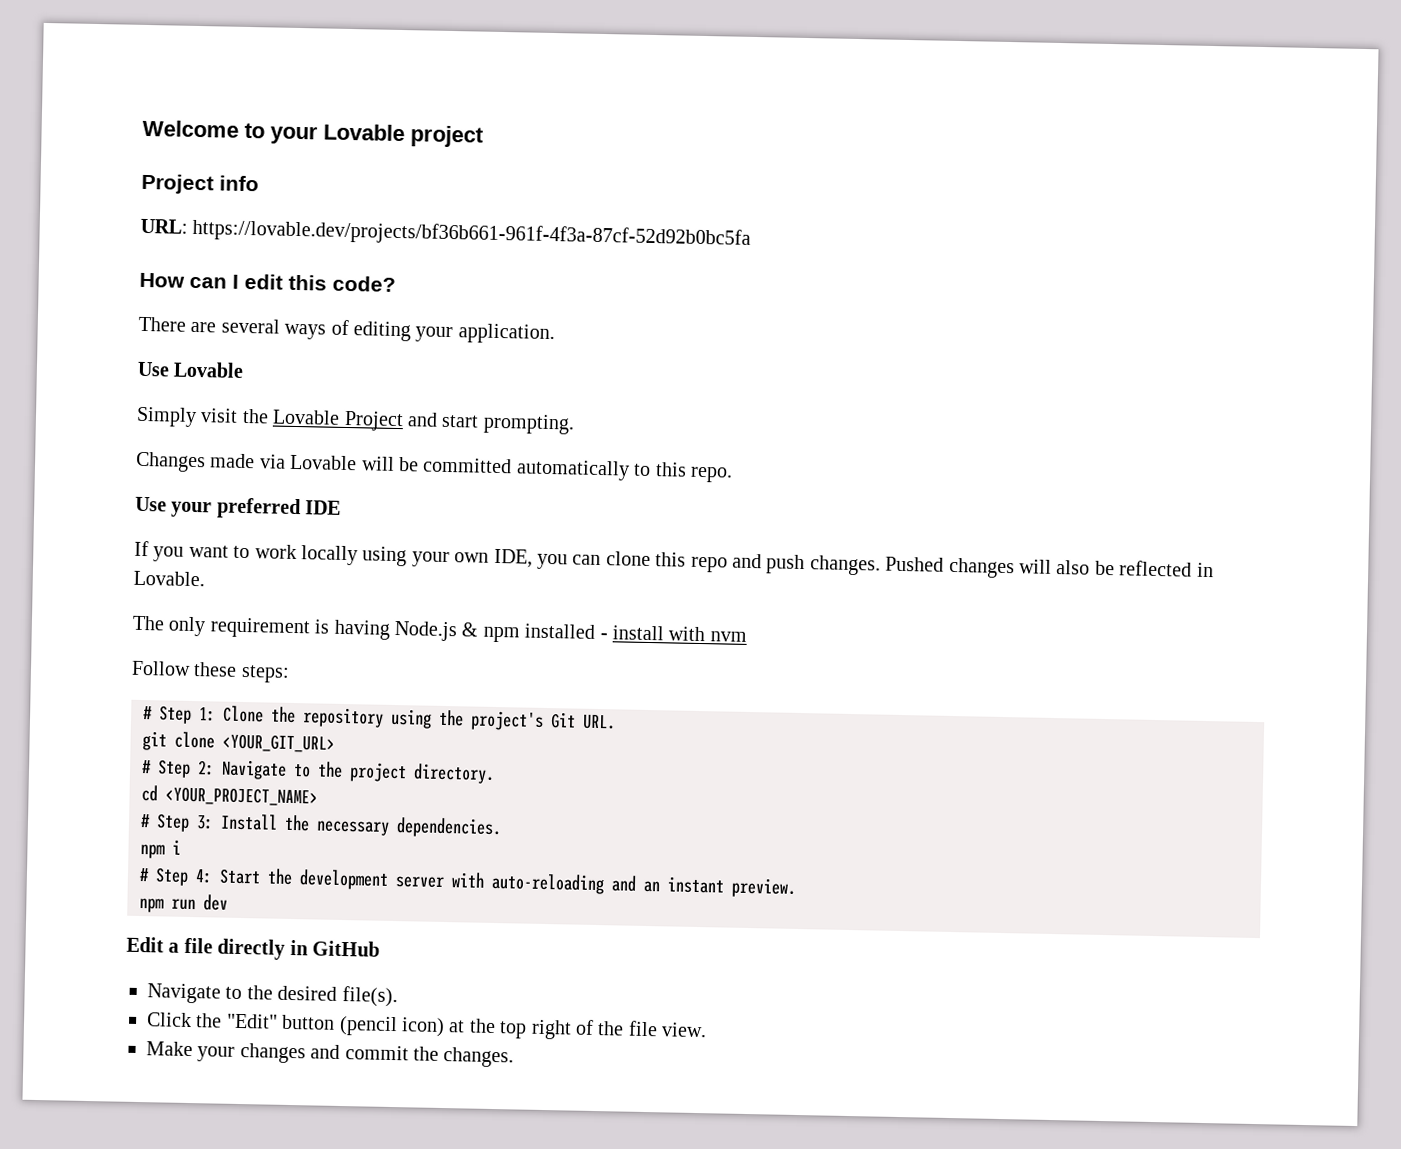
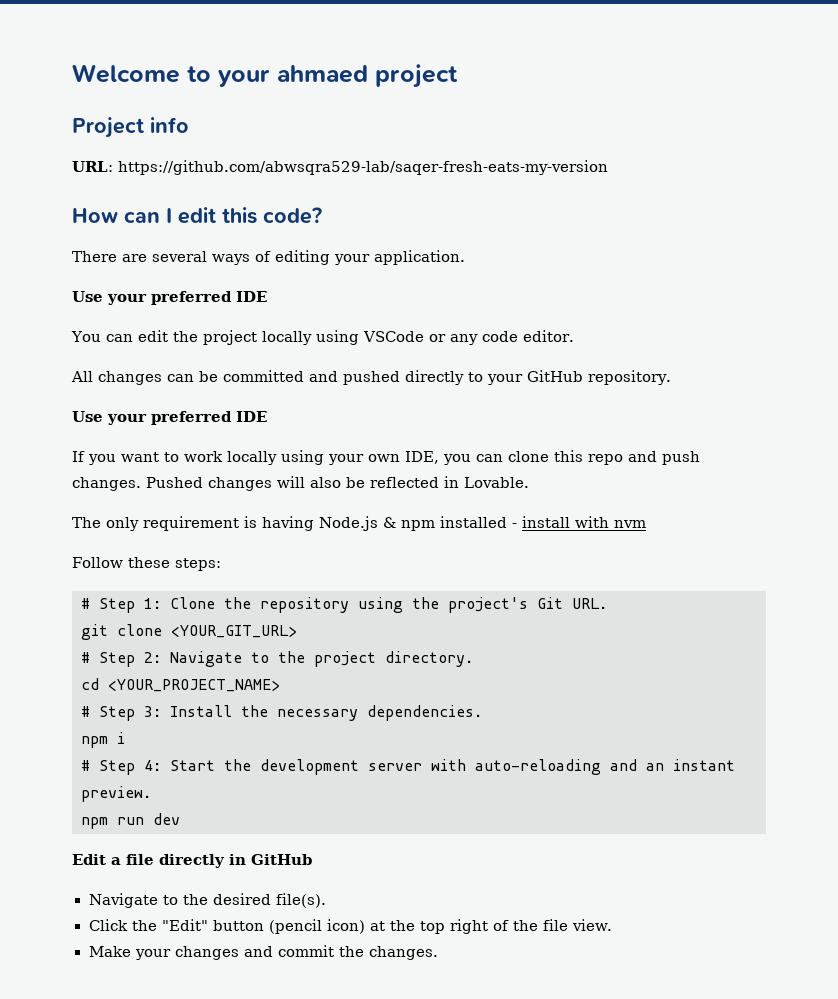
- Welcome to your Lovable project
+ Welcome to your ahmaed project
- URL: https://lovable.dev/projects/bf36b661-961f-4f3a-87cf-52d92b0bc5fa
+ URL: https://github.com/abwsqra529-lab/saqer-fresh-eats-my-version
  There are several ways of editing your application.
- Use Lovable
- Simply visit the Lovable Project and start prompting.
- Changes made via Lovable will be committed automatically to this repo.
+ Use your preferred IDE
+ You can edit the project locally using VSCode or any code editor.
+ All changes can be committed and pushed directly to your GitHub repository.

